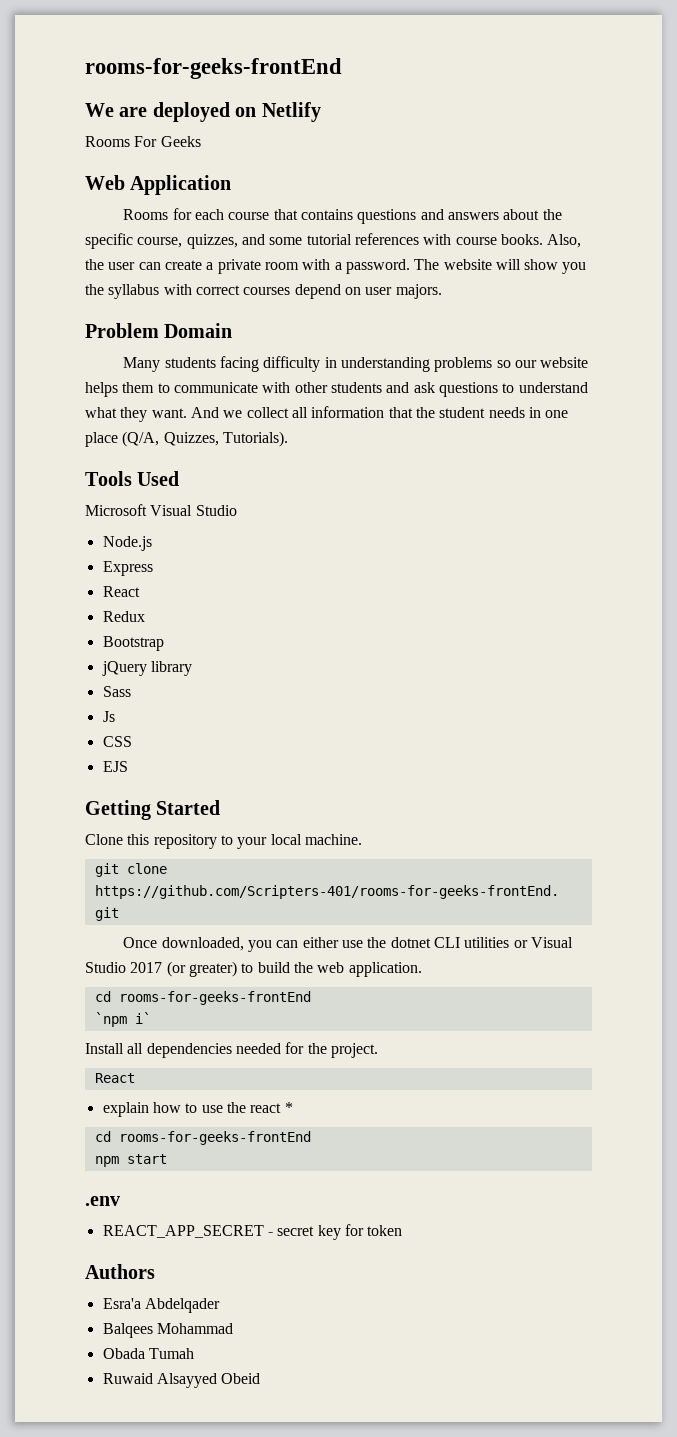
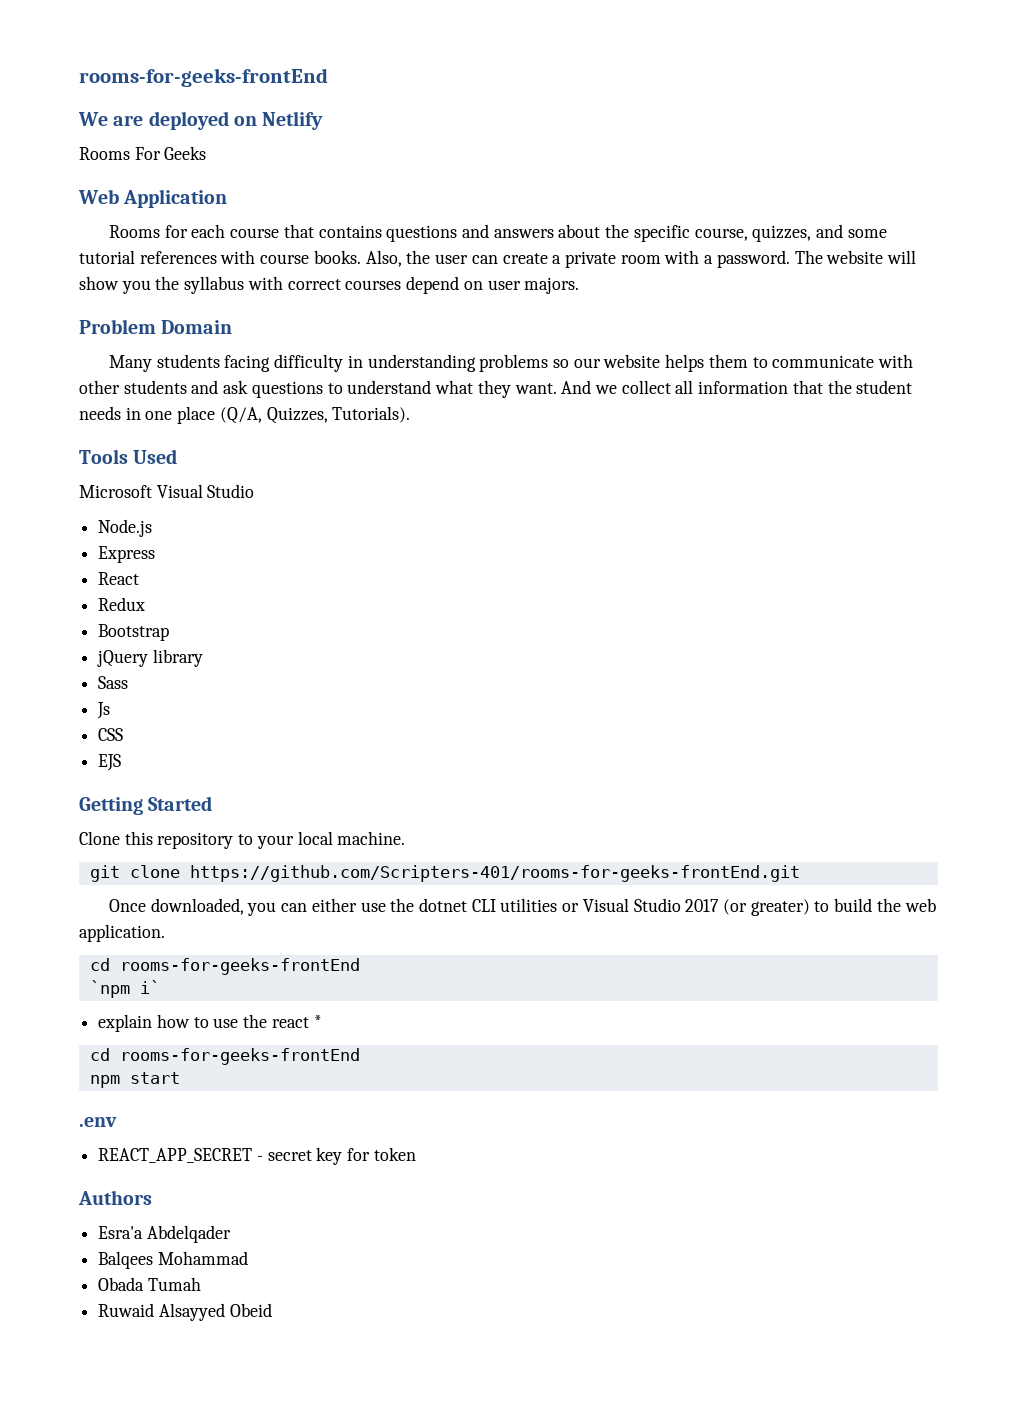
- Install all dependencies needed for the project.
- React

